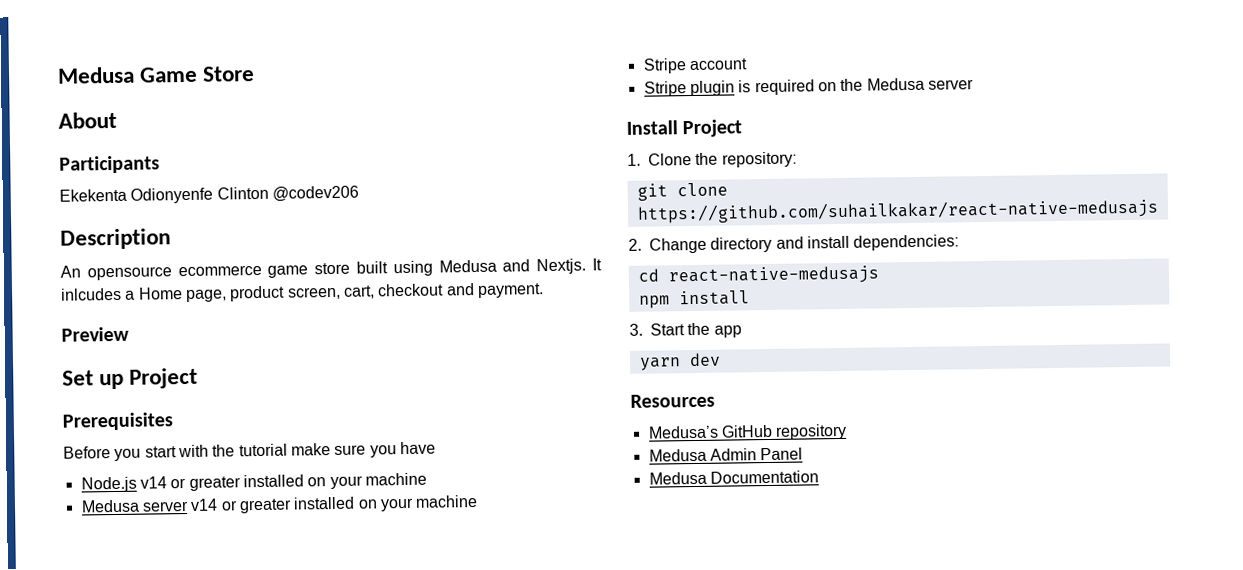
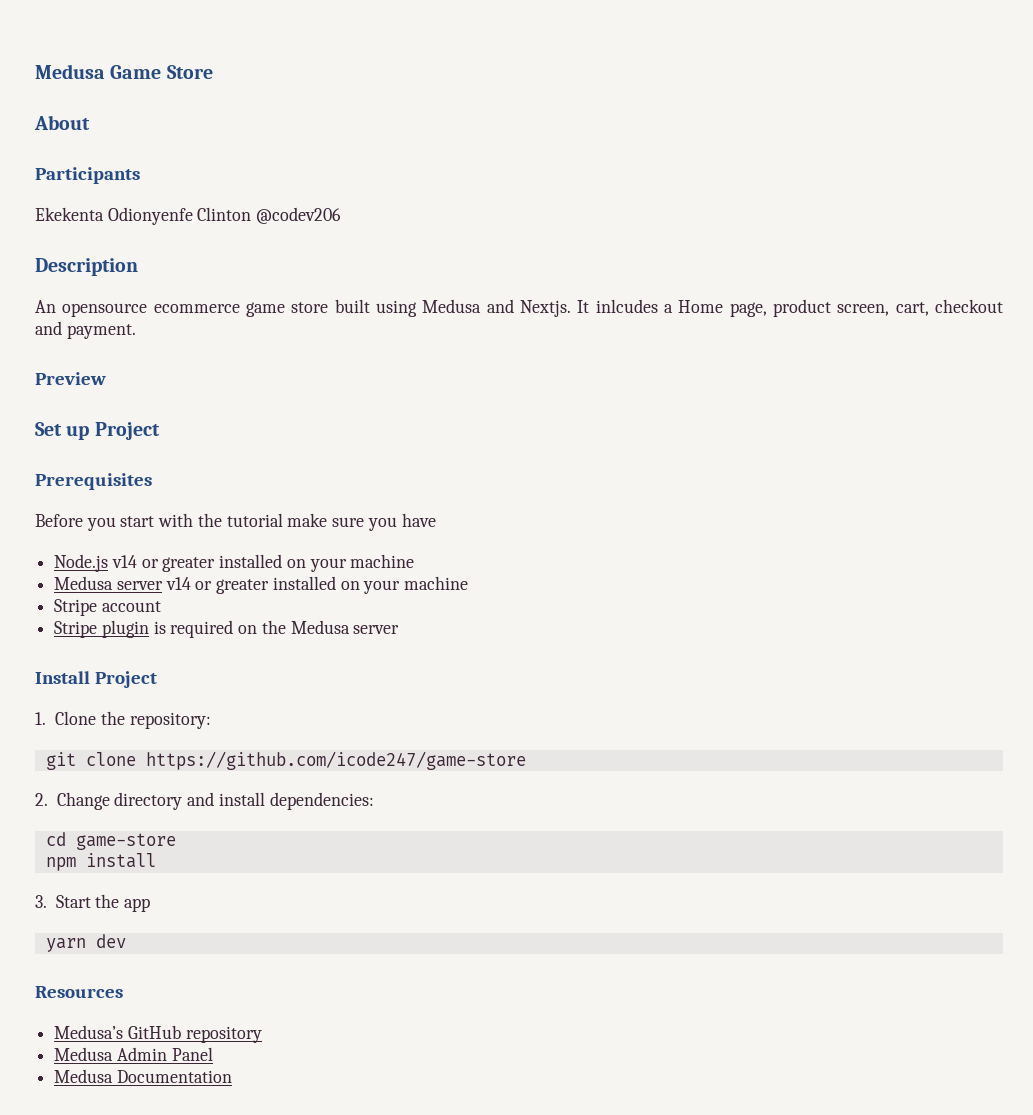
- git clone https://github.com/suhailkakar/react-native-medusajs
+ git clone https://github.com/icode247/game-store
- cd react-native-medusajs
+ cd game-store

